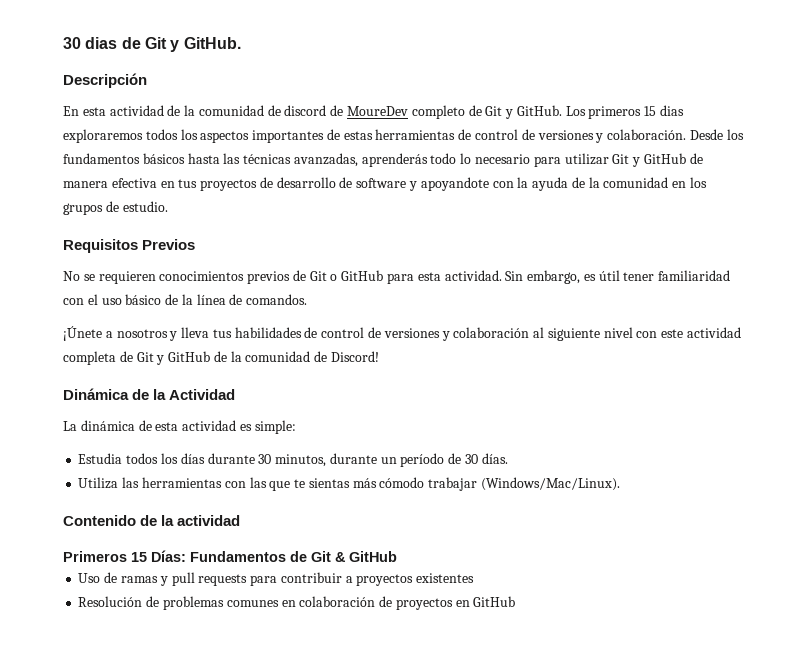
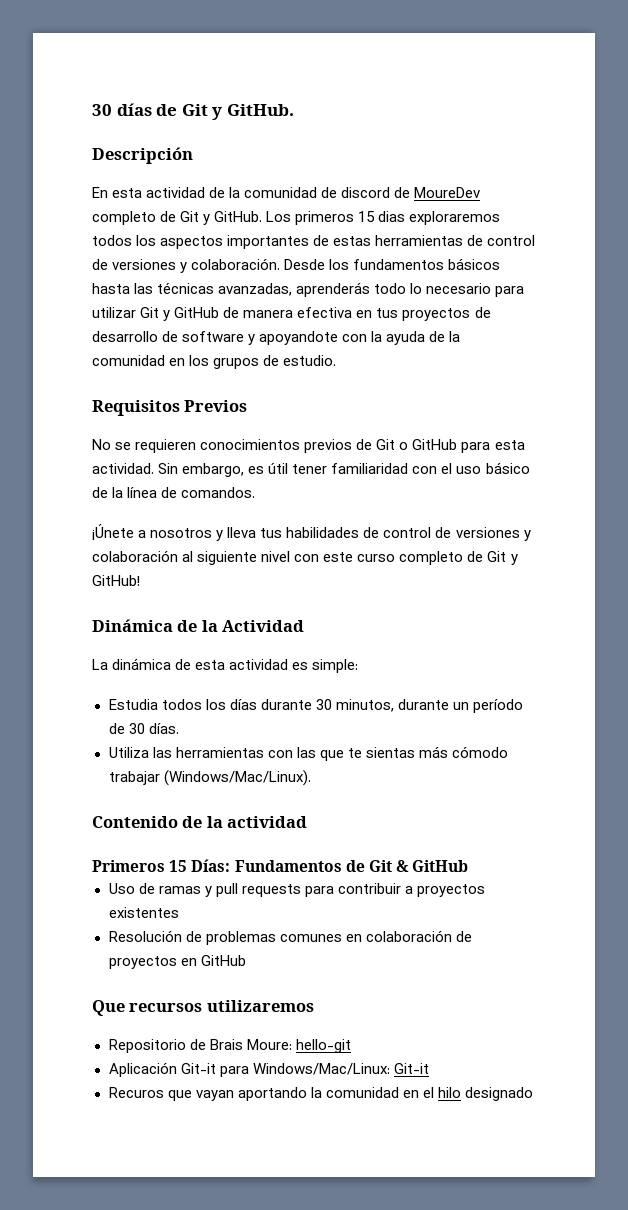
- 30 dias de Git y GitHub.
+ 30 días de Git y GitHub.
- ¡Únete a nosotros y lleva tus habilidades de control de versiones y colaboración al siguiente nivel con este actividad completa de Git y GitHub de la comunidad de Discord!
+ ¡Únete a nosotros y lleva tus habilidades de control de versiones y colaboración al siguiente nivel con este curso completo de Git y GitHub!
+ Que recursos utilizaremos
+ Repositorio de Brais Moure: hello-git
+ Aplicación Git-it para Windows/Mac/Linux: Git-it
+ Recuros que vayan aportando la comunidad en el hilo designado

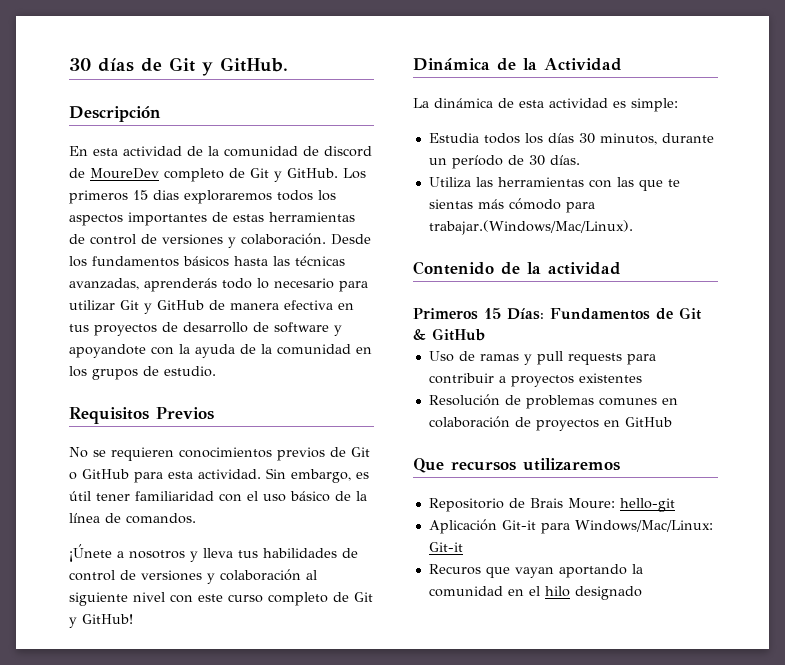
- Estudia todos los días durante 30 minutos, durante un período de 30 días.
+ Estudia todos los días 30 minutos, durante un período de 30 días.
- Utiliza las herramientas con las que te sientas más cómodo trabajar (Windows/Mac/Linux).
+ Utiliza las herramientas con las que te sientas más cómodo para trabajar.(Windows/Mac/Linux).

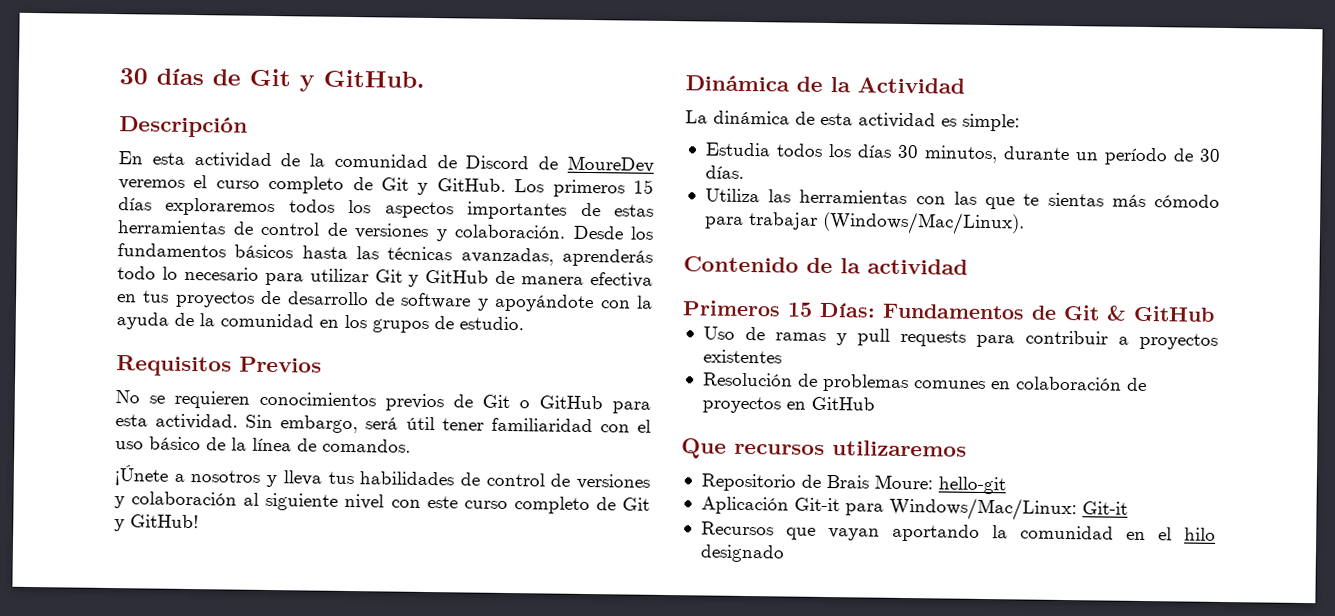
- En esta actividad de la comunidad de discord de MoureDev completo de Git y GitHub.
+ En esta actividad de la comunidad de Discord de MoureDev veremos el curso completo de Git y GitHub.
- Los primeros 15 dias exploraremos todos los aspectos importantes de estas herramientas de control de versiones y colaboración.
+ Los primeros 15 días exploraremos todos los aspectos importantes de estas herramientas de control de versiones y colaboración.
- Desde los fundamentos básicos hasta las técnicas avanzadas, aprenderás todo lo necesario para utilizar Git y GitHub de manera efectiva en tus proyectos de desarrollo de software y apoyandote con la ayuda de la comunidad en los grupos de estudio.
+ Desde los fundamentos básicos hasta las técnicas avanzadas, aprenderás todo lo necesario para utilizar Git y GitHub de manera efectiva en tus proyectos de desarrollo de software y apoyándote con la ayuda de la comunidad en los grupos de estudio.
- Sin embargo, es útil tener familiaridad con el uso básico de la línea de comandos.
+ Sin embargo, será útil tener familiaridad con el uso básico de la línea de comandos.
- Utiliza las herramientas con las que te sientas más cómodo para trabajar.(Windows/Mac/Linux).
+ Utiliza las herramientas con las que te sientas más cómodo para trabajar (Windows/Mac/Linux).
- Recuros que vayan aportando la comunidad en el hilo designado
+ Recursos que vayan aportando la comunidad en el hilo designado

